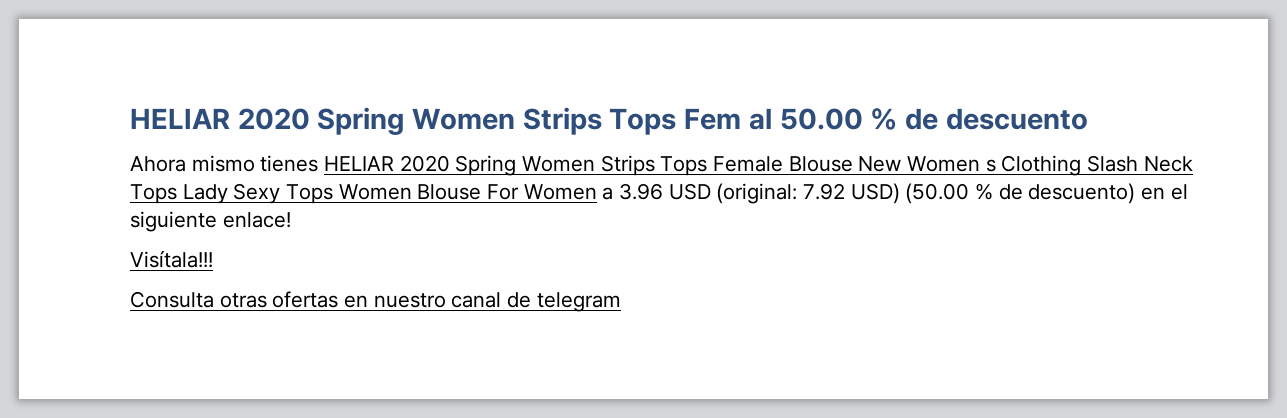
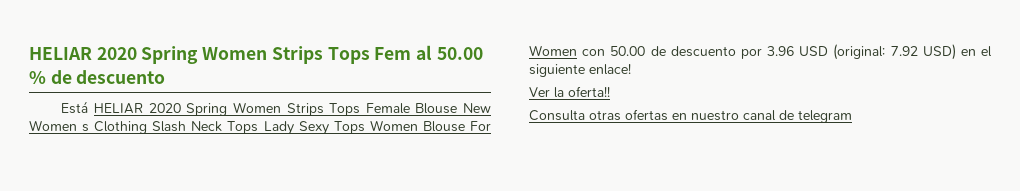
- Ahora mismo tienes HELIAR 2020 Spring Women Strips Tops Female Blouse New Women s Clothing Slash Neck Tops Lady Sexy Tops Women Blouse For Women a 3.96 USD (original: 7.92 USD) (50.00 % de descuento) en el siguiente enlace!
+ Está HELIAR 2020 Spring Women Strips Tops Female Blouse New Women s Clothing Slash Neck Tops Lady Sexy Tops Women Blouse For Women con 50.00 de descuento por 3.96 USD (original: 7.92 USD) en el siguiente enlace!
- Visítala!!!
+ Ver la oferta!!

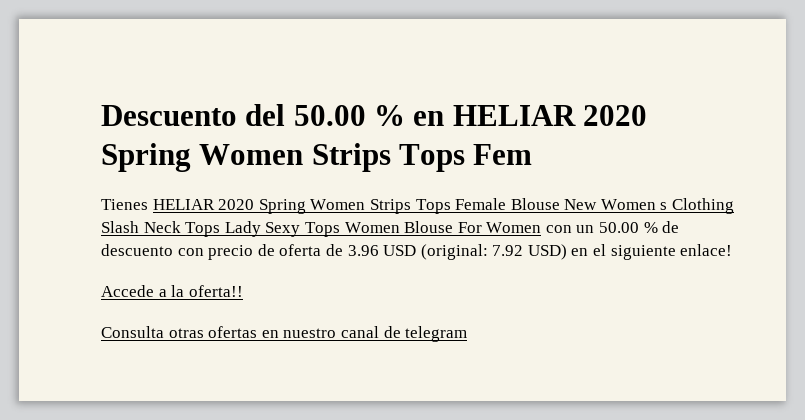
- HELIAR 2020 Spring Women Strips Tops Fem al 50.00 % de descuento
- Está HELIAR 2020 Spring Women Strips Tops Female Blouse New Women s Clothing Slash Neck Tops Lady Sexy Tops Women Blouse For Women con 50.00 de descuento por 3.96 USD (original: 7.92 USD) en el siguiente enlace!
+ Descuento del 50.00 % en HELIAR 2020 Spring Women Strips Tops Fem
+ Tienes HELIAR 2020 Spring Women Strips Tops Female Blouse New Women s Clothing Slash Neck Tops Lady Sexy Tops Women Blouse For Women con un 50.00 % de descuento con precio de oferta de 3.96 USD (original: 7.92 USD) en el siguiente enlace!
- Ver la oferta!!
+ Accede a la oferta!!

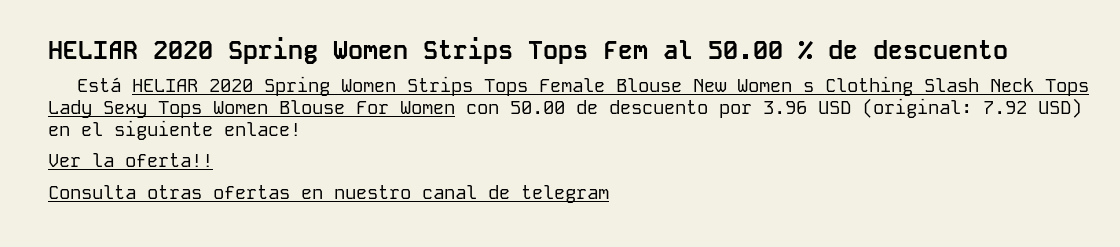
- Descuento del 50.00 % en HELIAR 2020 Spring Women Strips Tops Fem
- Tienes HELIAR 2020 Spring Women Strips Tops Female Blouse New Women s Clothing Slash Neck Tops Lady Sexy Tops Women Blouse For Women con un 50.00 % de descuento con precio de oferta de 3.96 USD (original: 7.92 USD) en el siguiente enlace!
+ HELIAR 2020 Spring Women Strips Tops Fem al 50.00 % de descuento
+ Está HELIAR 2020 Spring Women Strips Tops Female Blouse New Women s Clothing Slash Neck Tops Lady Sexy Tops Women Blouse For Women con 50.00 de descuento por 3.96 USD (original: 7.92 USD) en el siguiente enlace!
- Accede a la oferta!!
+ Ver la oferta!!

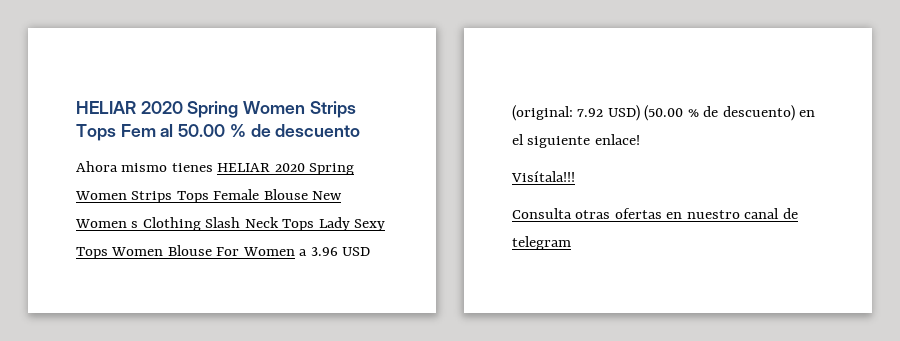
- Está HELIAR 2020 Spring Women Strips Tops Female Blouse New Women s Clothing Slash Neck Tops Lady Sexy Tops Women Blouse For Women con 50.00 de descuento por 3.96 USD (original: 7.92 USD) en el siguiente enlace!
+ Ahora mismo tienes HELIAR 2020 Spring Women Strips Tops Female Blouse New Women s Clothing Slash Neck Tops Lady Sexy Tops Women Blouse For Women a 3.96 USD (original: 7.92 USD) (50.00 % de descuento) en el siguiente enlace!
- Ver la oferta!!
+ Visítala!!!

